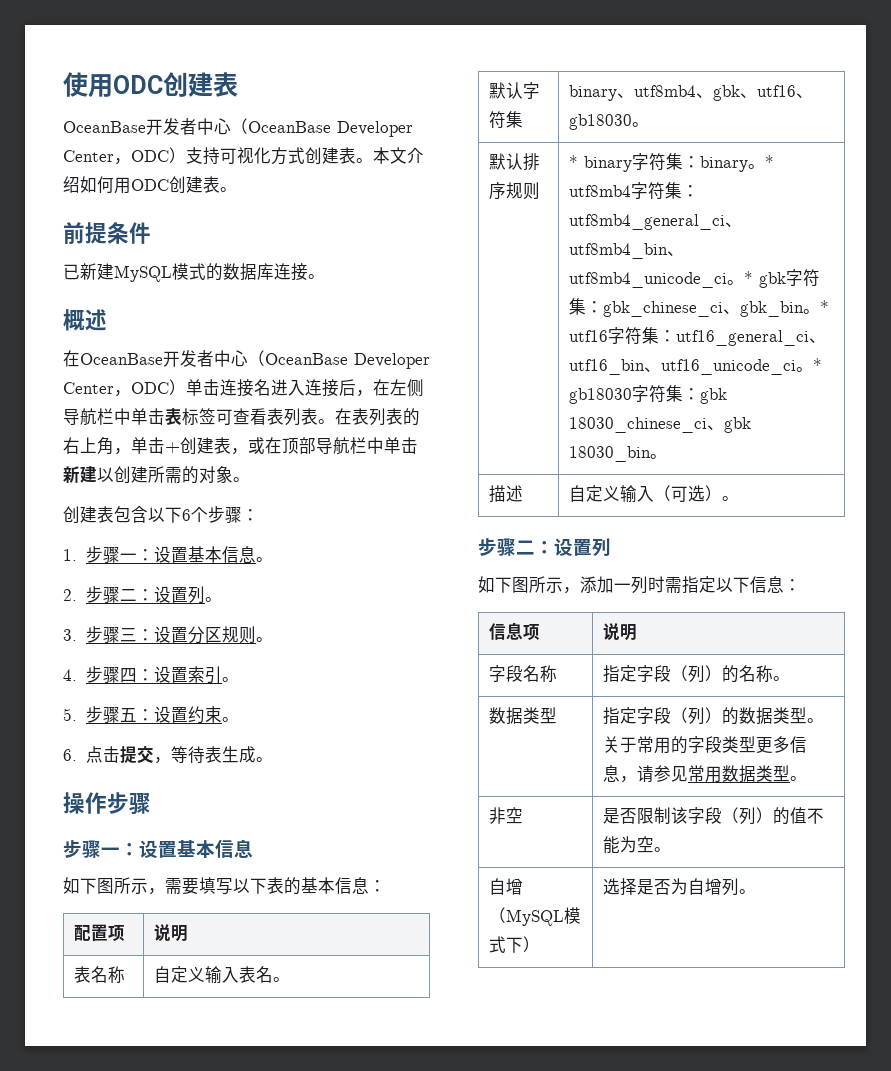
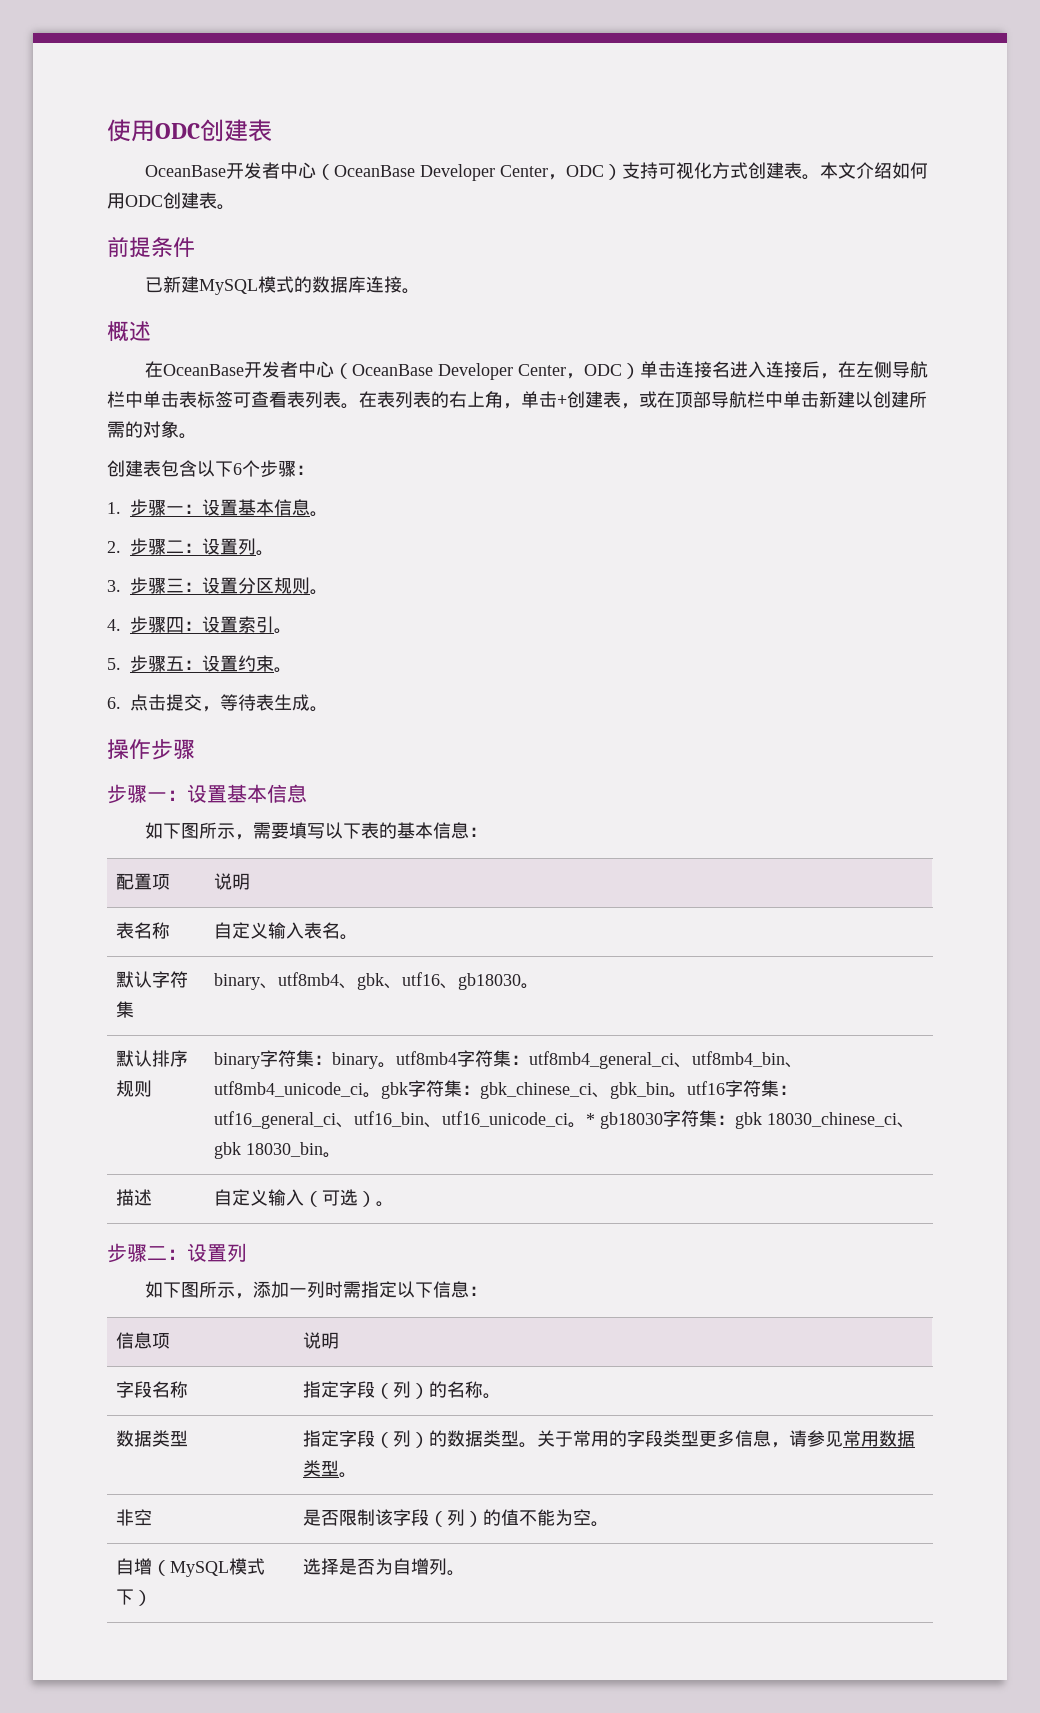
- * binary字符集：binary。* utf8mb4字符集：utf8mb4_general_ci、utf8mb4_bin、utf8mb4_unicode_ci。* gbk字符集：gbk_chinese_ci、gbk_bin。* utf16字符集：utf16_general_ci、utf16_bin、utf16_unicode_ci。
+ binary字符集：binary。utf8mb4字符集：utf8mb4_general_ci、utf8mb4_bin、utf8mb4_unicode_ci。gbk字符集：gbk_chinese_ci、gbk_bin。utf16字符集：utf16_general_ci、utf16_bin、utf16_unicode_ci。

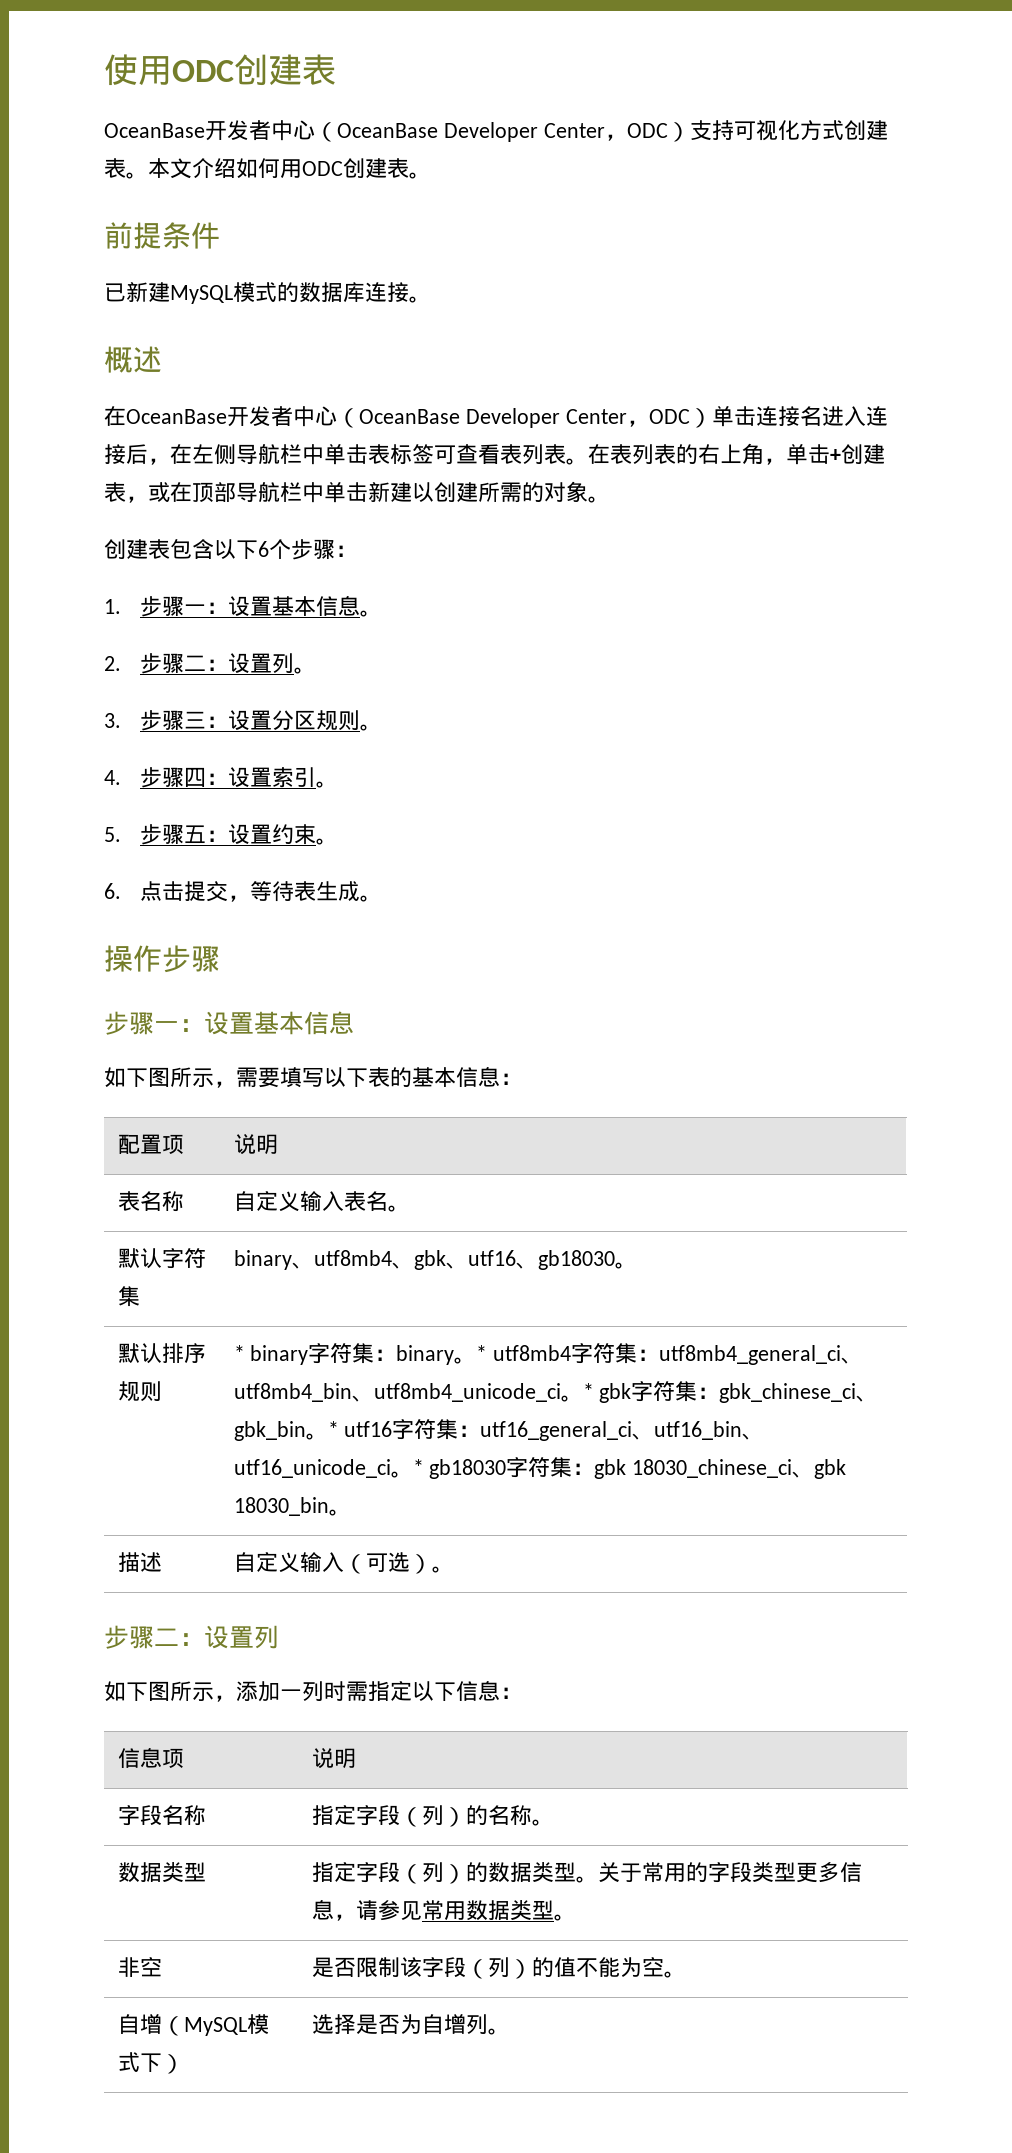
- binary字符集：binary。utf8mb4字符集：utf8mb4_general_ci、utf8mb4_bin、utf8mb4_unicode_ci。gbk字符集：gbk_chinese_ci、gbk_bin。utf16字符集：utf16_general_ci、utf16_bin、utf16_unicode_ci。
+ * binary字符集：binary。* utf8mb4字符集：utf8mb4_general_ci、utf8mb4_bin、utf8mb4_unicode_ci。* gbk字符集：gbk_chinese_ci、gbk_bin。* utf16字符集：utf16_general_ci、utf16_bin、utf16_unicode_ci。

